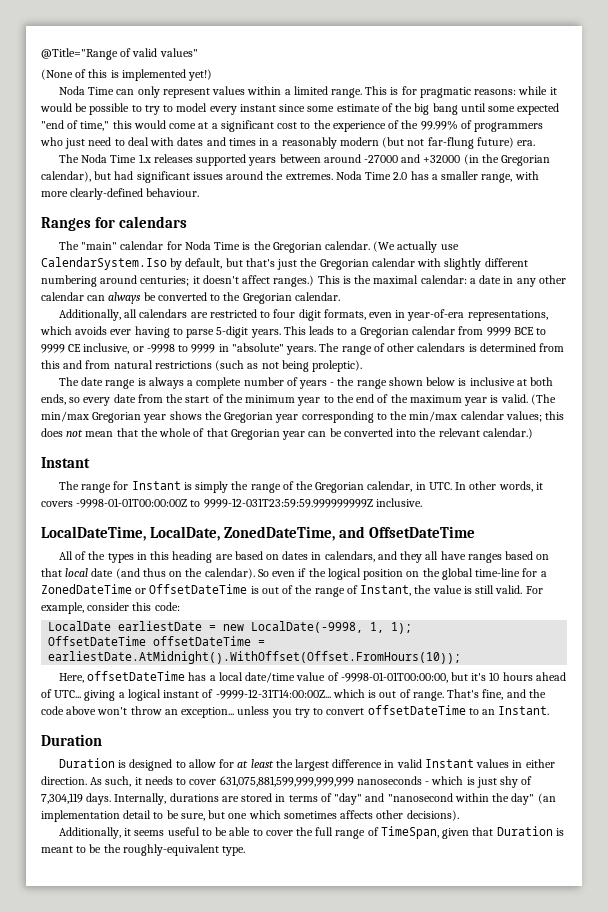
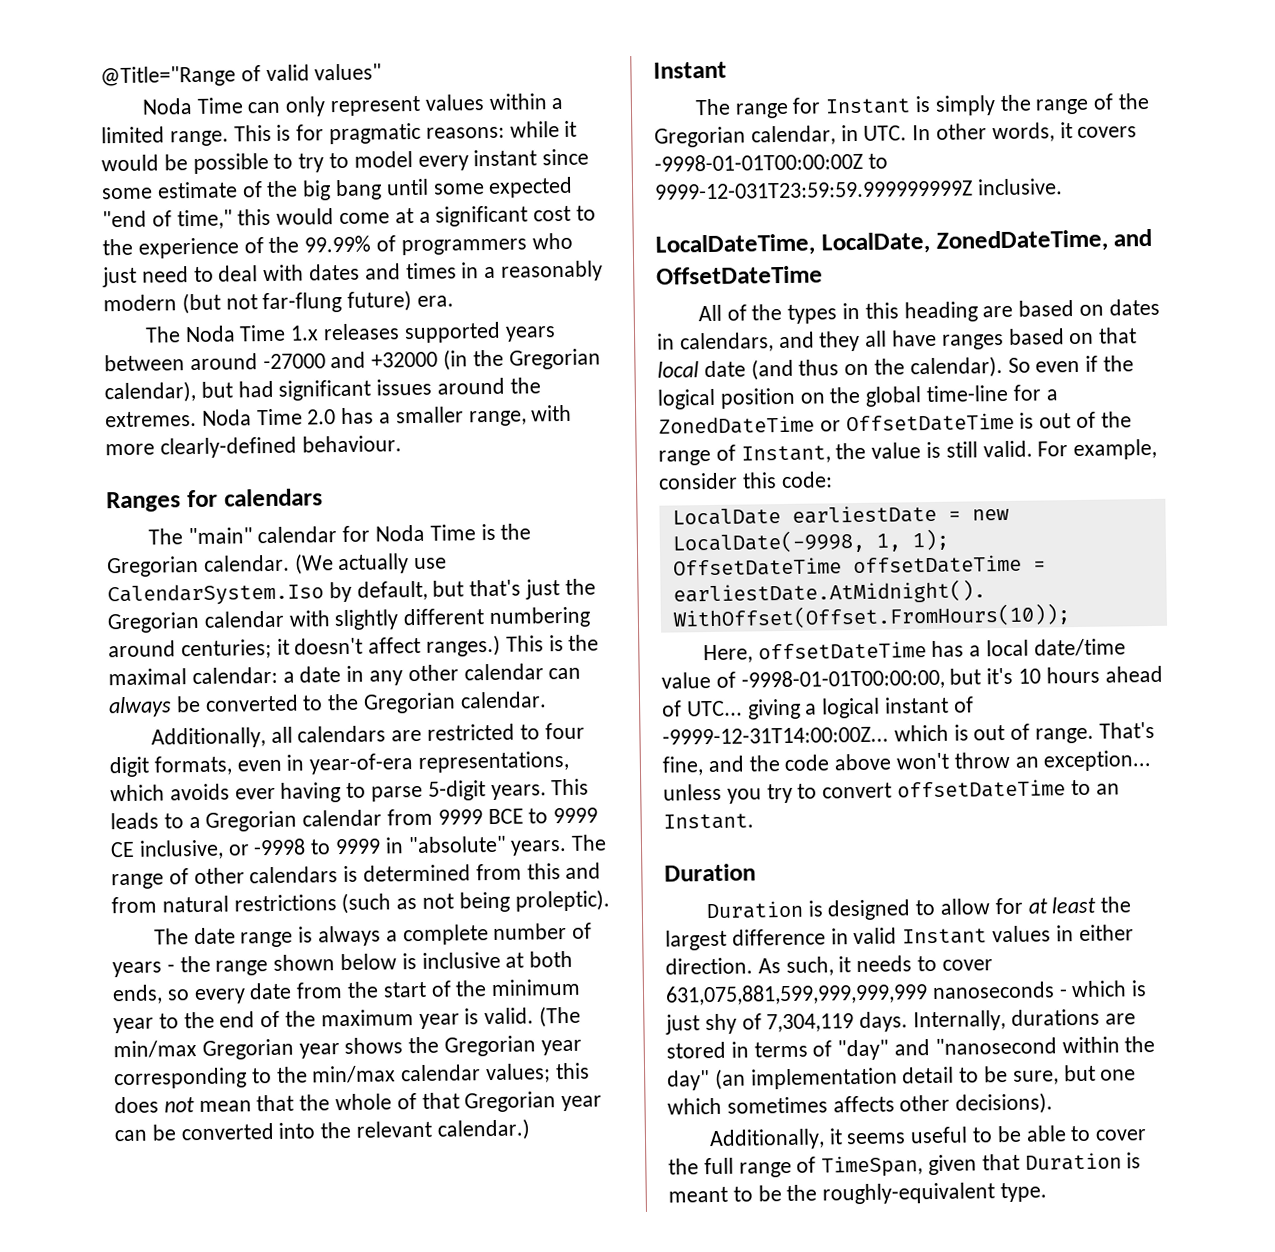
- (None of this is implemented yet!)

